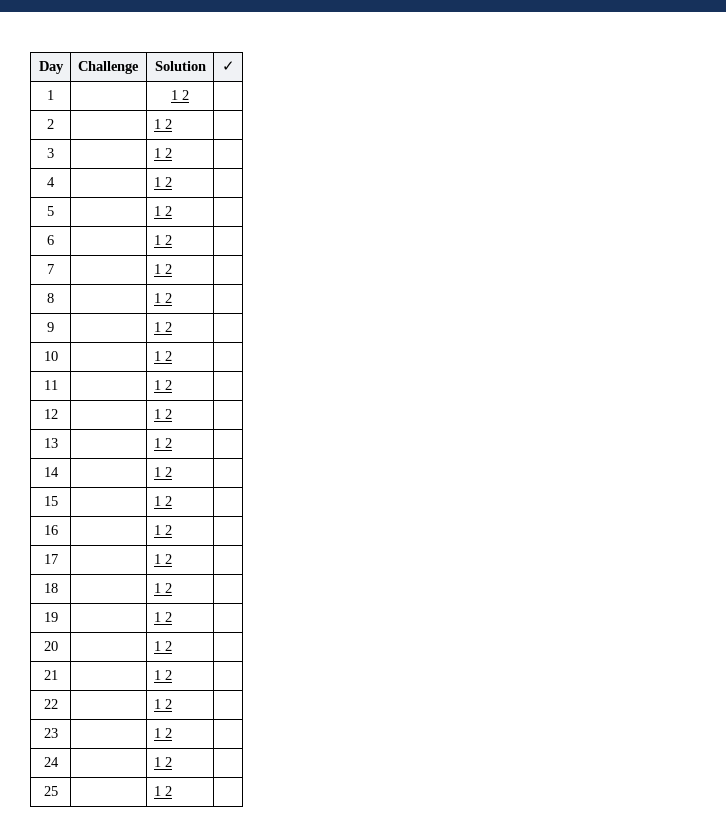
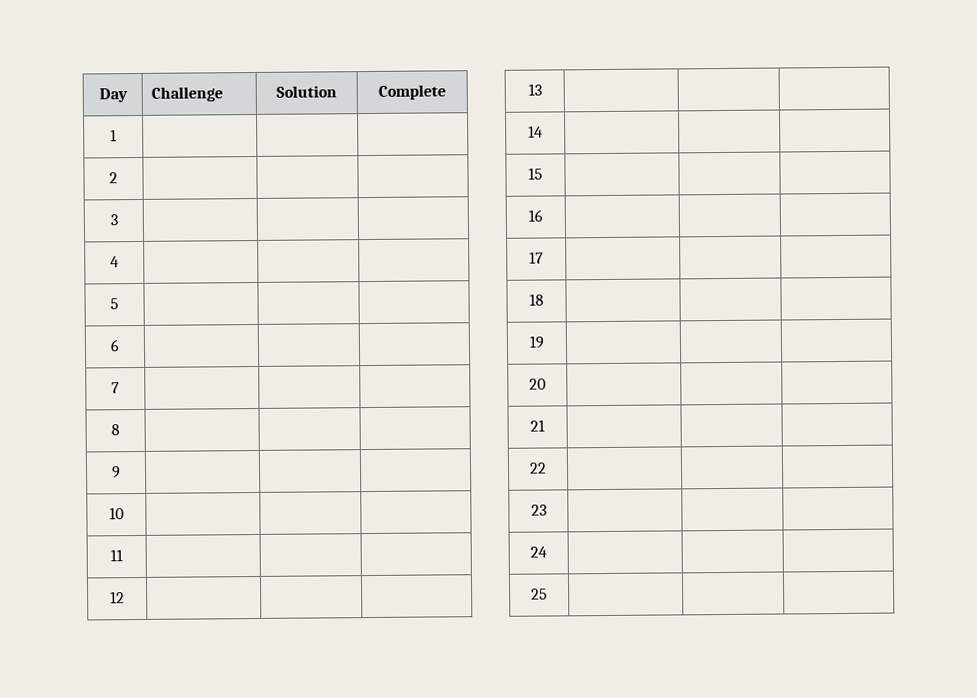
- Day | Challenge | Solution | ✓
- 1 | | 1 2 |
+ Day | Challenge | Solution | Complete
+ 1 | | |
- 2 | | 1 2 |
+ 2 | | |
- 3 | | 1 2 |
+ 3 | | |
- 4 | | 1 2 |
+ 4 | | |
- 5 | | 1 2 |
+ 5 | | |
- 6 | | 1 2 |
+ 6 | | |
- 7 | | 1 2 |
+ 7 | | |
- 8 | | 1 2 |
+ 8 | | |
- 9 | | 1 2 |
+ 9 | | |
- 10 | | 1 2 |
+ 10 | | |
- 11 | | 1 2 |
+ 11 | | |
- 12 | | 1 2 |
+ 12 | | |
- 13 | | 1 2 |
+ 13 | | |
- 14 | | 1 2 |
+ 14 | | |
- 15 | | 1 2 |
+ 15 | | |
- 16 | | 1 2 |
+ 16 | | |
- 17 | | 1 2 |
+ 17 | | |
- 18 | | 1 2 |
+ 18 | | |
- 19 | | 1 2 |
+ 19 | | |
- 20 | | 1 2 |
+ 20 | | |
- 21 | | 1 2 |
+ 21 | | |
- 22 | | 1 2 |
+ 22 | | |
- 23 | | 1 2 |
+ 23 | | |
- 24 | | 1 2 |
+ 24 | | |
- 25 | | 1 2 |
+ 25 | | |

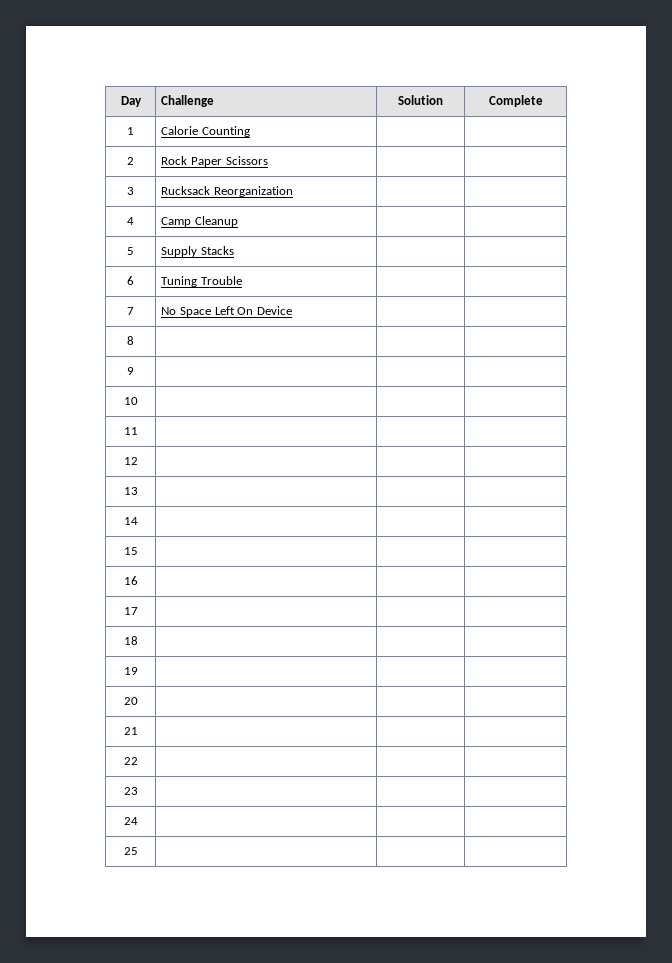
- 1 | | |
+ 1 | Calorie Counting | |
- 2 | | |
+ 2 | Rock Paper Scissors | |
- 3 | | |
+ 3 | Rucksack Reorganization | |
- 4 | | |
+ 4 | Camp Cleanup | |
- 5 | | |
+ 5 | Supply Stacks | |
- 6 | | |
+ 6 | Tuning Trouble | |
- 7 | | |
+ 7 | No Space Left On Device | |

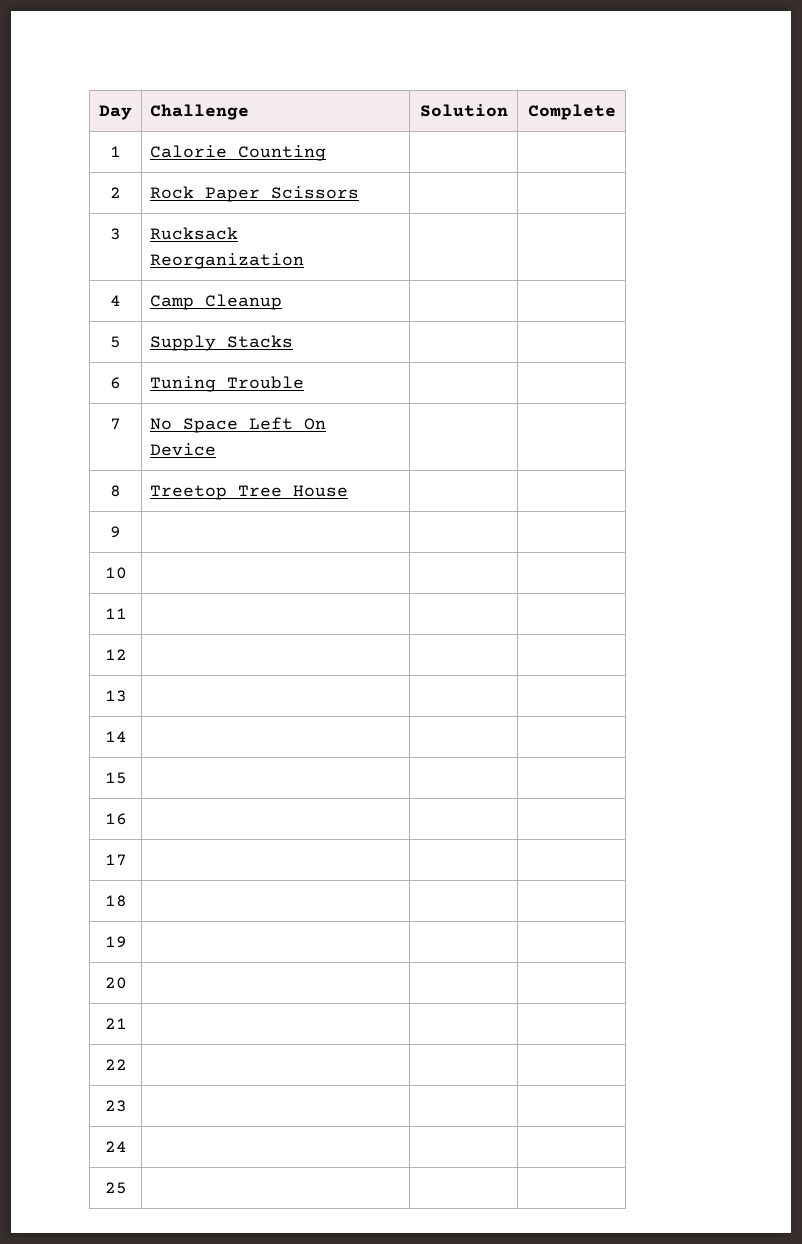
- 8 | | |
+ 8 | Treetop Tree House | |

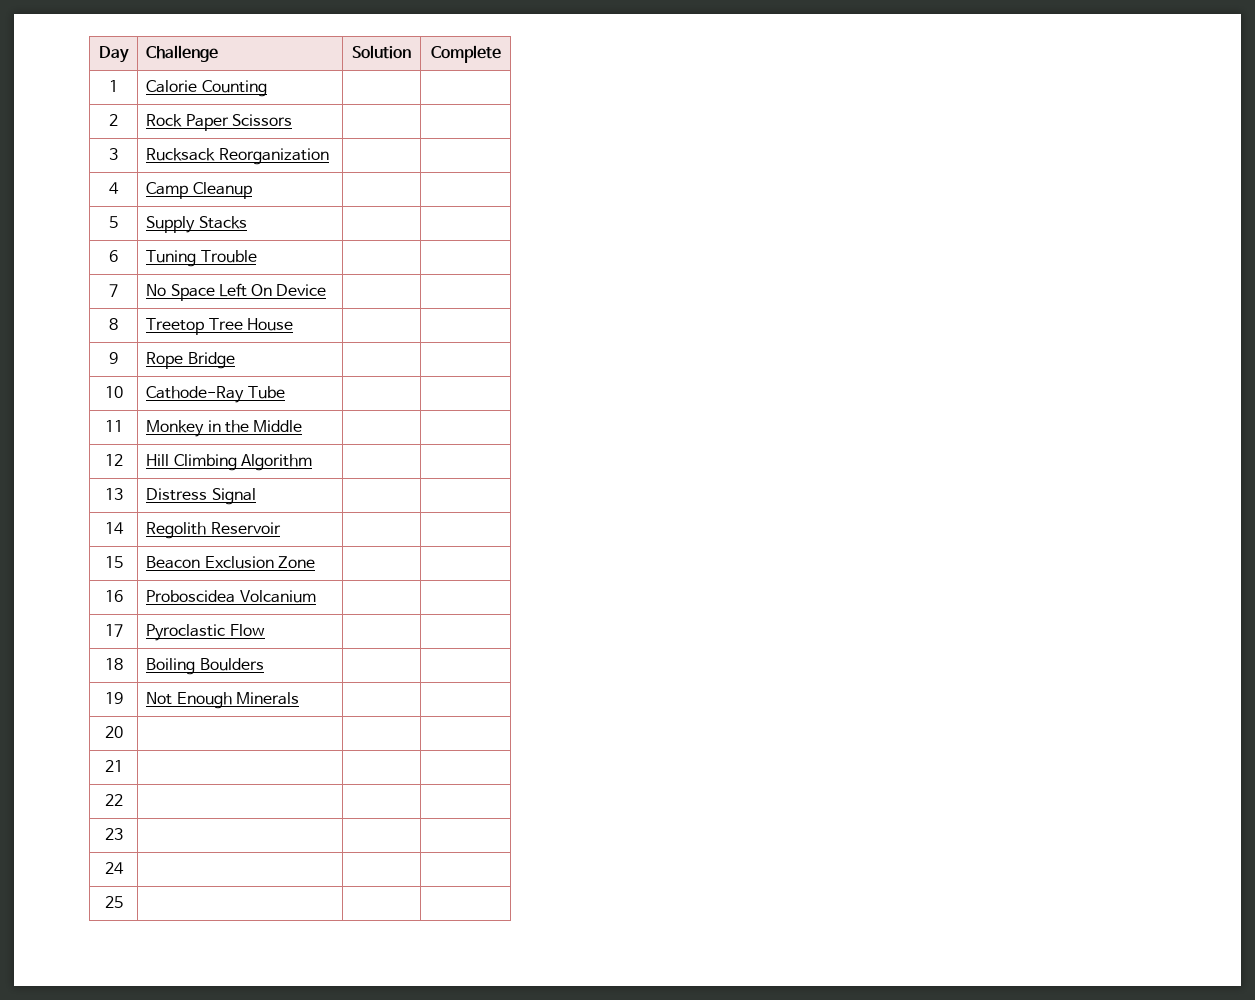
- 9 | | |
+ 9 | Rope Bridge | |
- 10 | | |
+ 10 | Cathode-Ray Tube | |
- 11 | | |
- 12 | | |
+ 11 | Monkey in the Middle | |
+ 12 | Hill Climbing Algorithm | |
- 13 | | |
+ 13 | Distress Signal | |
- 14 | | |
+ 14 | Regolith Reservoir | |
- 15 | | |
+ 15 | Beacon Exclusion Zone | |
- 16 | | |
+ 16 | Proboscidea Volcanium | |
- 17 | | |
+ 17 | Pyroclastic Flow | |
- 18 | | |
+ 18 | Boiling Boulders | |
- 19 | | |
+ 19 | Not Enough Minerals | |

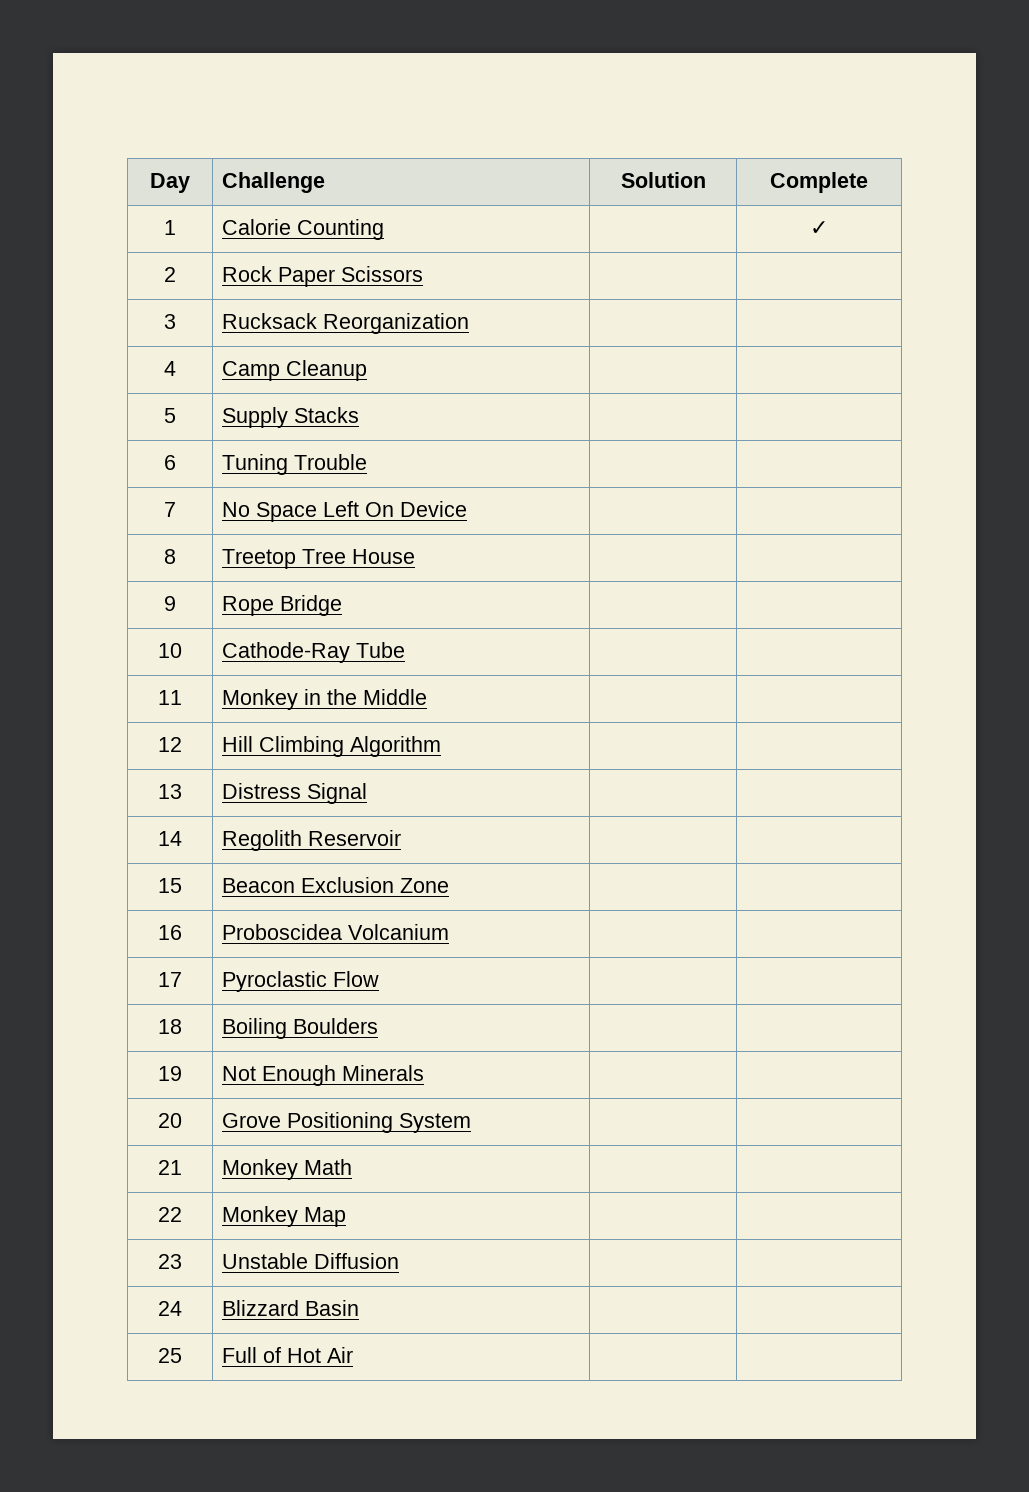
- 1 | Calorie Counting | |
+ 1 | Calorie Counting | | ✓
- 20 | | |
+ 20 | Grove Positioning System | |
- 21 | | |
+ 21 | Monkey Math | |
- 22 | | |
+ 22 | Monkey Map | |
- 23 | | |
+ 23 | Unstable Diffusion | |
- 24 | | |
+ 24 | Blizzard Basin | |
- 25 | | |
+ 25 | Full of Hot Air | |

